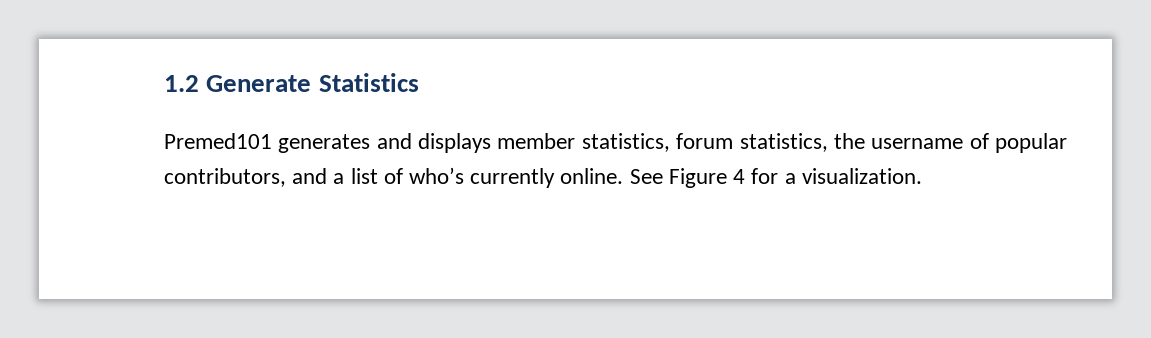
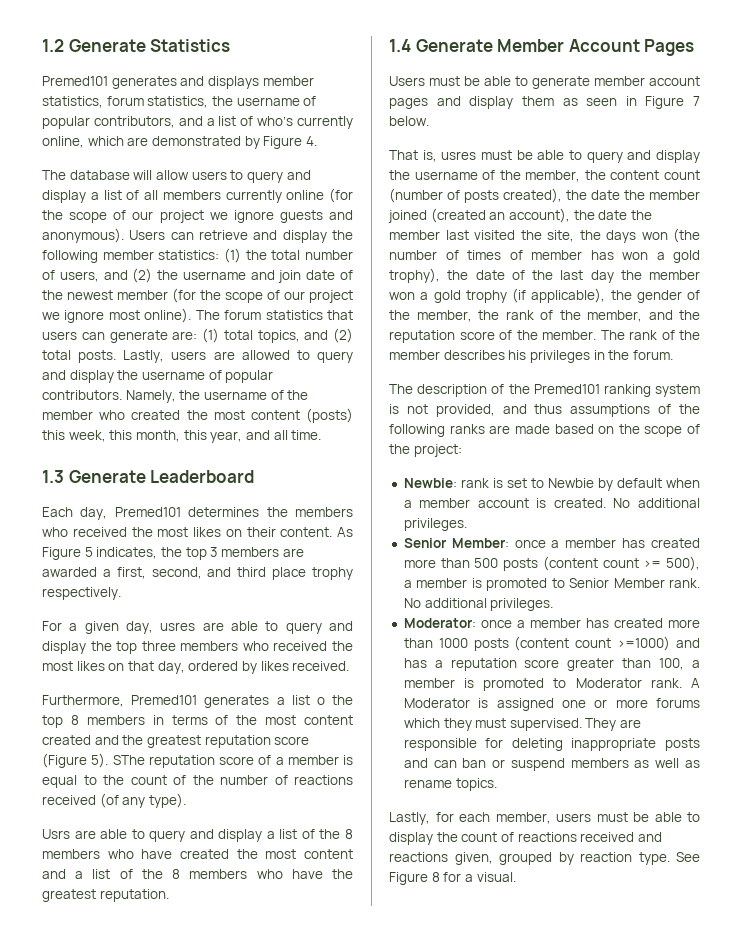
- Premed101 generates and displays member statistics, forum statistics, the username of popular contributors, and a list of who’s currently online.
+ Premed101 generates and displays member statistics, forum statistics, the username of popular contributors, and a list of who’s currently online, which are demonstrated by Figure 4.
+ The database will allow users to query and display a list of all members currently online (for the scope of our project we ignore guests and anonymous). Users can retrieve and display the following member statistics: (1) the total number of users, and (2) the username and join date of the newest member (for the scope of our project we ignore most online). The forum statistics that users can generate are: (1) total topics, and (2) total posts. Lastly, users are allowed to query and display the username of popular contributors. Namely, the username of the member who created the most content (posts) this week, this month, this year, and all time.
+ 1.3 Generate Leaderboard
+ Each day, Premed101 determines the members who received the most likes on their content. As Figure 5 indicates, the top 3 members are awarded a first, second, and third place trophy respectively.
+ For a given day, usres are able to query and display the top three members who received the most likes on that day, ordered by likes received.
+ Furthermore, Premed101 generates a list o the top 8 members in terms of the most content created and the greatest reputation score (Figure 5). SThe reputation score of a member is equal to the count of the number of reactions received (of any type).
+ Usrs are able to query and display a list of the 8 members who have created the most content and a list of the 8 members who have the greatest reputation.
+ 1.4 Generate Member Account Pages
+ Users must be able to generate member account pages and display them as seen in Figure 7 below.
+ That is, usres must be able to query and display the username of the member, the content count (number of posts created), the date the member joined (created an account), the date the member last visited the site, the days won (the number of times of member has won a gold trophy), the date of the last day the member won a gold trophy (if applicable), the gender of the member, the rank of the member, and the reputation score of the member. The rank of the member describes his privileges in the forum.
+ The description of the Premed101 ranking system is not provided, and thus assumptions of the following ranks are made based on the scope of the project:
+ Newbie: rank is set to Newbie by default when a member account is created. No additional privileges.
+ Senior Member: once a member has created more than 500 posts (content count >= 500), a member is promoted to Senior Member rank. No additional privileges.
+ Moderator: once a member has created more than 1000 posts (content count >=1000) and has a reputation score greater than 100, a member is promoted to Moderator rank. A Moderator is assigned one or more forums which they must supervised. They are responsible for deleting inappropriate posts and can ban or suspend members as well as rename topics.
+ Lastly, for each member, users must be able to display the count of reactions received and reactions given, grouped by reaction type.
- See Figure 4 for a visualization.
+ See Figure 8 for a visual.

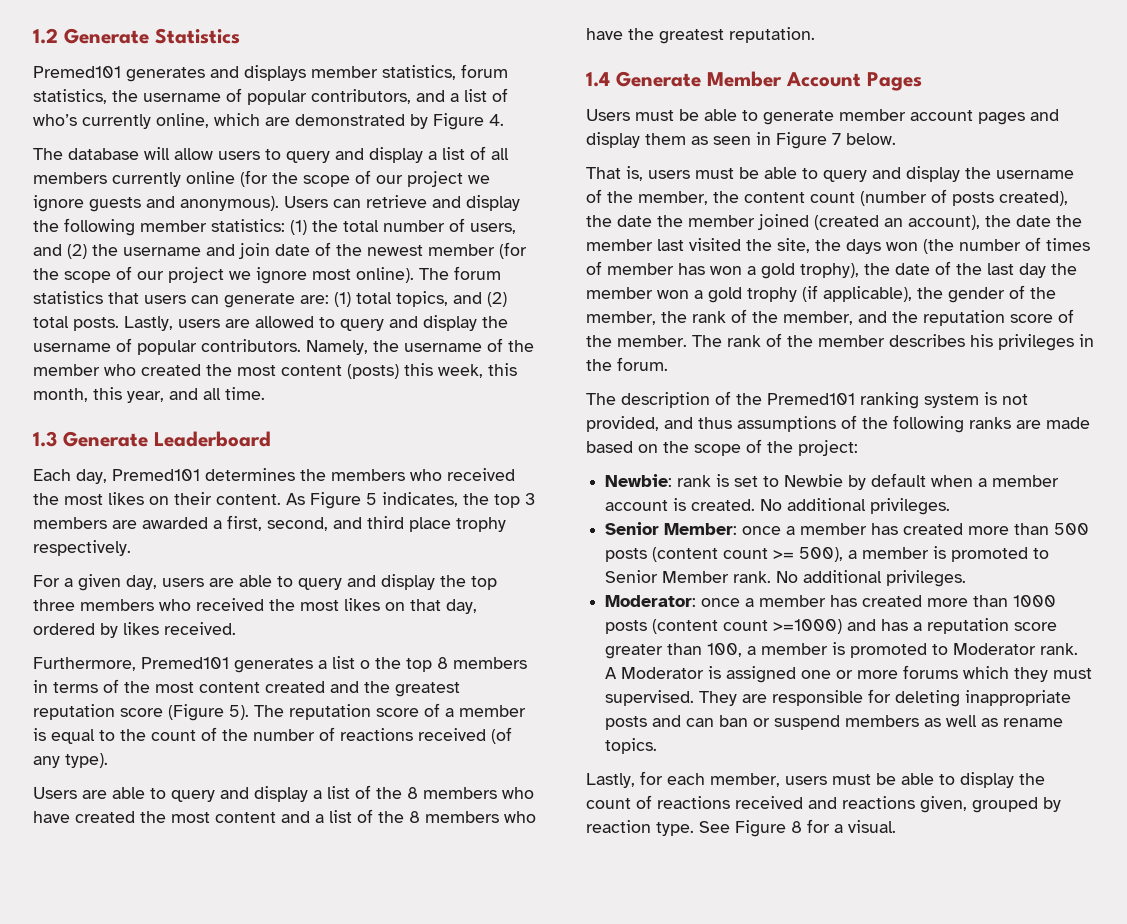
- For a given day, usres are able to query and display the top three members who received the most likes on that day, ordered by likes received.
+ For a given day, users are able to query and display the top three members who received the most likes on that day, ordered by likes received.
- SThe reputation score of a member is equal to the count of the number of reactions received (of any type).
+ The reputation score of a member is equal to the count of the number of reactions received (of any type).
- Usrs are able to query and display a list of the 8 members who have created the most content and a list of the 8 members who have the greatest reputation.
+ Users are able to query and display a list of the 8 members who have created the most content and a list of the 8 members who have the greatest reputation.
- That is, usres must be able to query and display the username of the member, the content count (number of posts created), the date the member joined (created an account), the date the member last visited the site, the days won (the number of times of member has won a gold trophy), the date of the last day the member won a gold trophy (if applicable), the gender of the member, the rank of the member, and the reputation score of the member.
+ That is, users must be able to query and display the username of the member, the content count (number of posts created), the date the member joined (created an account), the date the member last visited the site, the days won (the number of times of member has won a gold trophy), the date of the last day the member won a gold trophy (if applicable), the gender of the member, the rank of the member, and the reputation score of the member.

